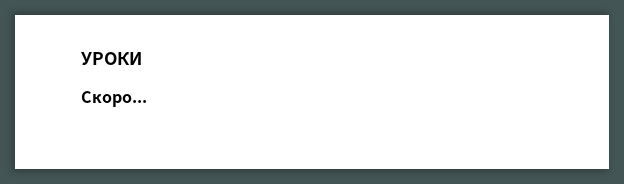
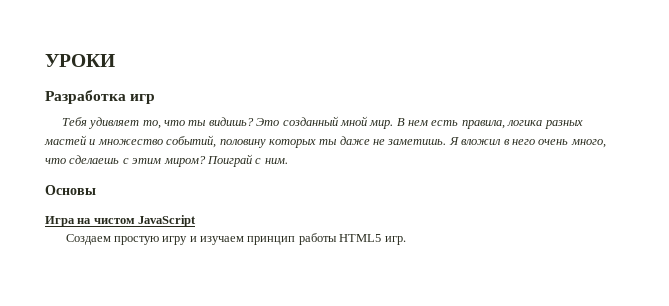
- Скоро...
+ Разработка игр
+ Тебя удивляет то, что ты видишь? Это созданный мной мир. В нем есть правила, логика разных мастей и множество событий, половину которых ты даже не заметишь. Я вложил в него очень много, что сделаешь с этим миром? Поиграй с ним.
+ Основы
+ Игра на чистом JavaScript
+ Создаем простую игру и изучаем принцип работы HTML5 игр.

